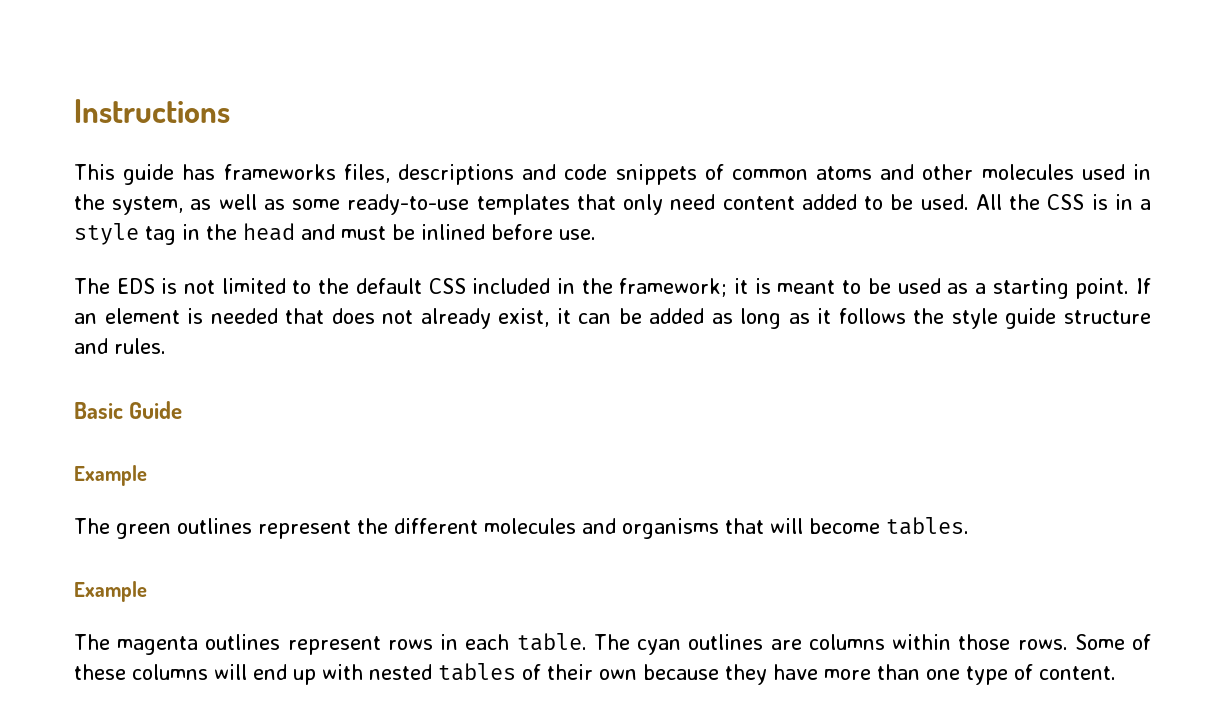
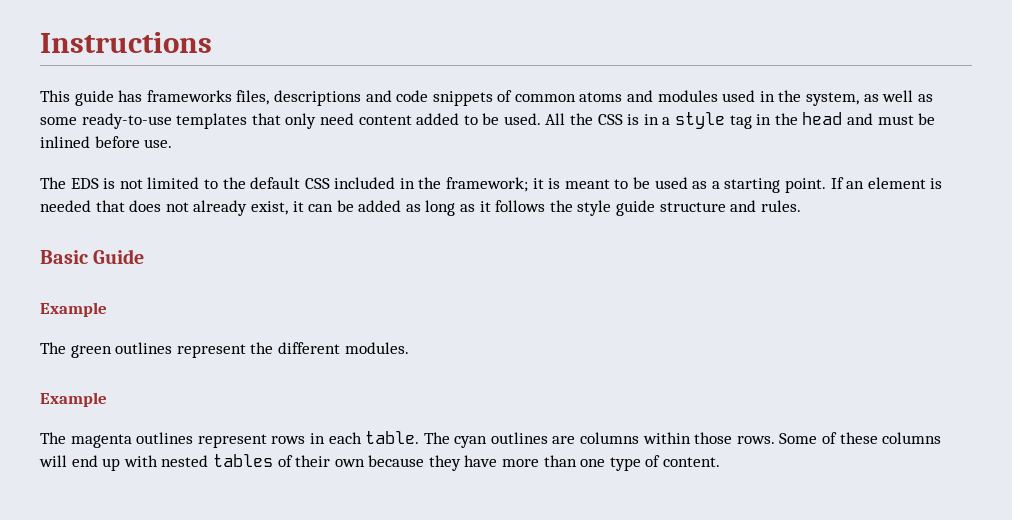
- This guide has frameworks files, descriptions and code snippets of common atoms and other molecules used in the system, as well as some ready-to-use templates that only need content added to be used.
+ This guide has frameworks files, descriptions and code snippets of common atoms and modules used in the system, as well as some ready-to-use templates that only need content added to be used.
- The green outlines represent the different molecules and organisms that will become tables.
+ The green outlines represent the different modules.

